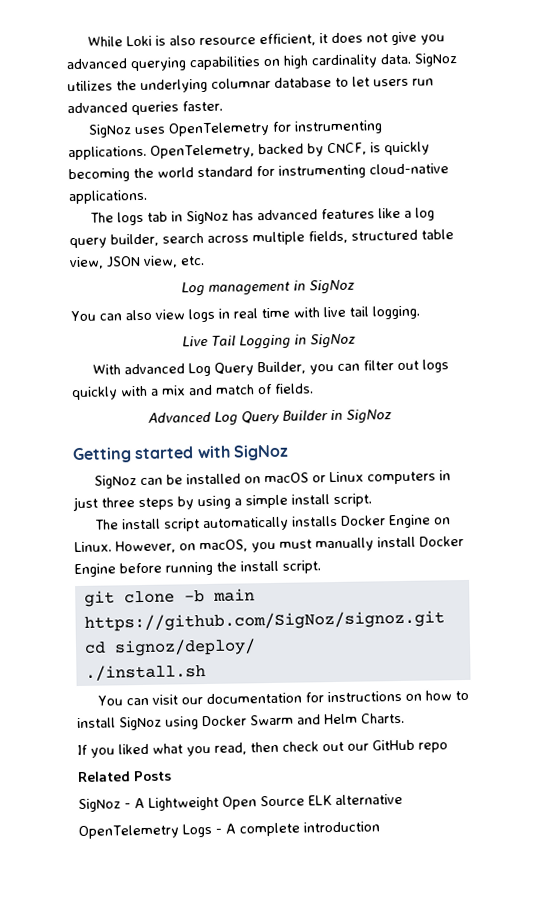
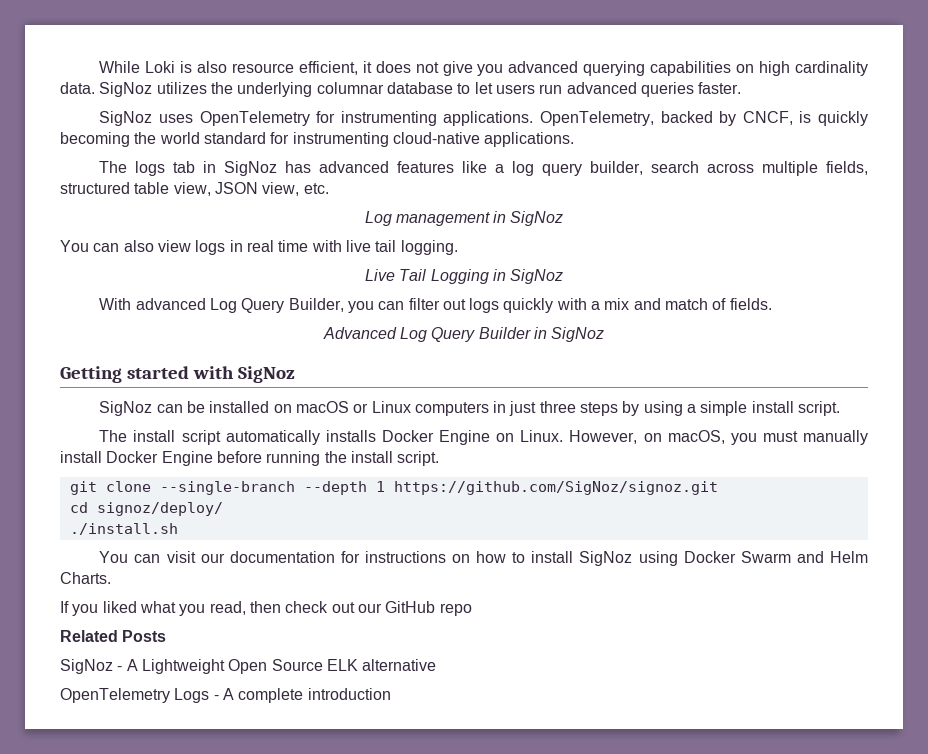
- git clone -b main https://github.com/SigNoz/signoz.git
+ git clone --single-branch --depth 1 https://github.com/SigNoz/signoz.git

